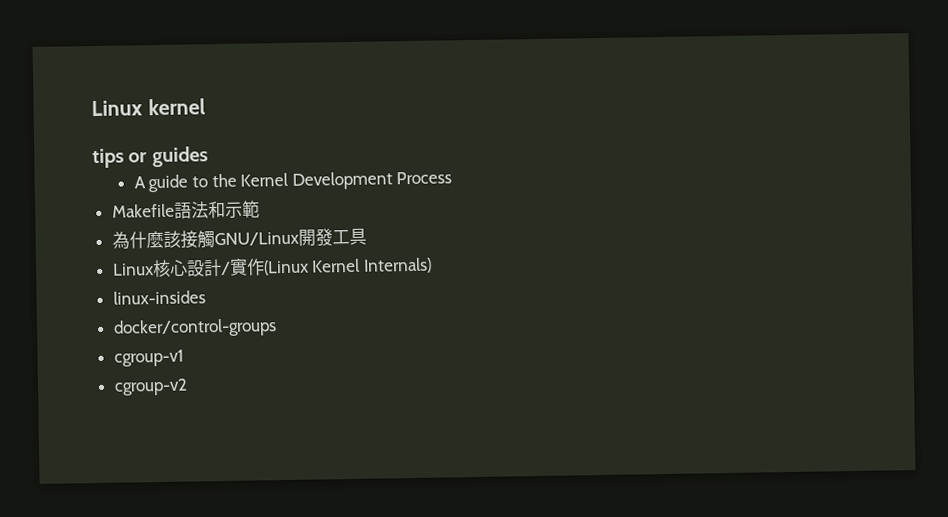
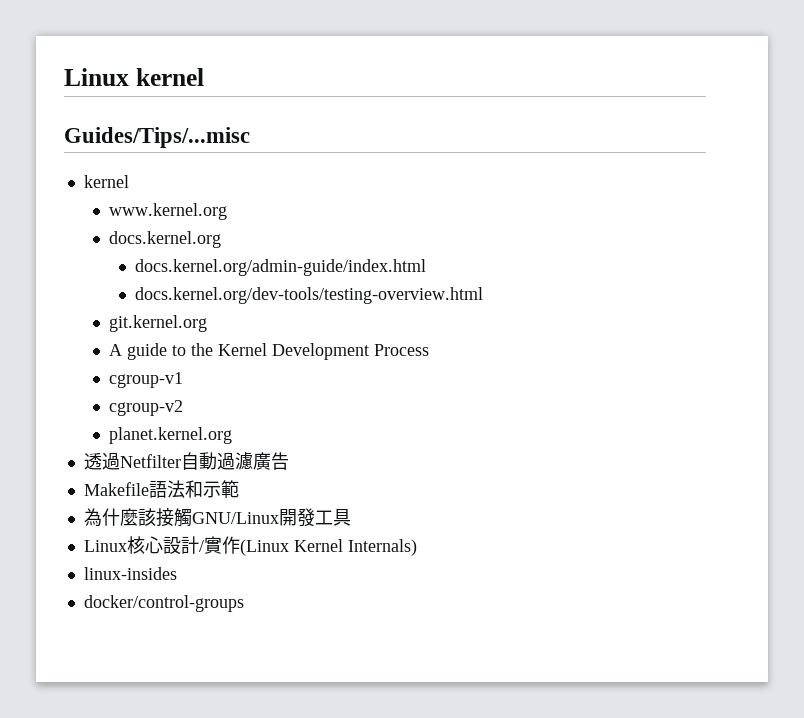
- tips or guides
+ Guides/Tips/...misc
+ kernel
+ www.kernel.org
+ docs.kernel.org
+ docs.kernel.org/admin-guide/index.html
+ docs.kernel.org/dev-tools/testing-overview.html
+ git.kernel.org
+ cgroup-v1
+ cgroup-v2
+ planet.kernel.org
+ 透過Netfilter自動過濾廣告
- cgroup-v1
- cgroup-v2

